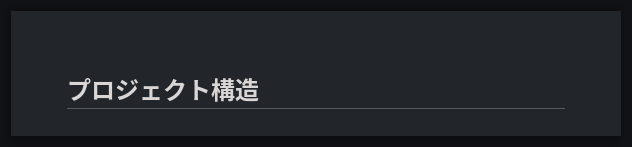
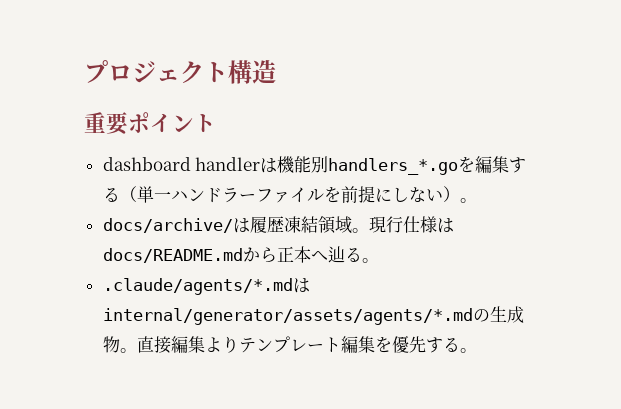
+ 重要ポイント
+ dashboard handlerは機能別handlers_*.goを編集する（単一ハンドラーファイルを前提にしない）。
+ docs/archive/は履歴凍結領域。現行仕様はdocs/README.mdから正本へ辿る。
+ .claude/agents/*.mdはinternal/generator/assets/agents/*.mdの生成物。直接編集よりテンプレート編集を優先する。

